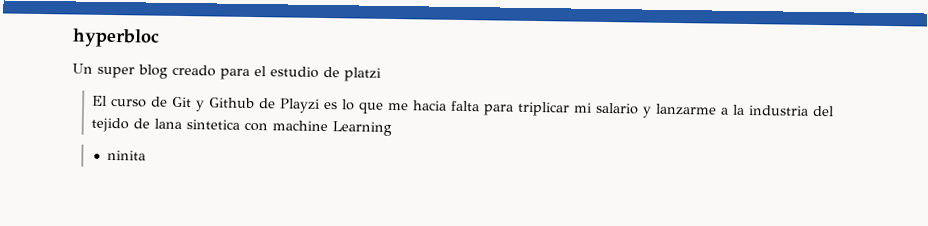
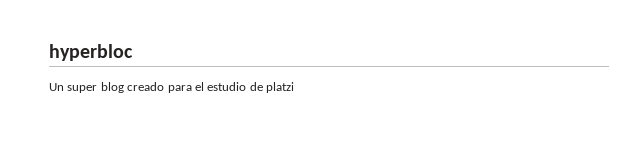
- El curso de Git y Github de Playzi es lo que me hacia falta para triplicar mi salario y lanzarme a la industria del tejido de lana sintetica con machine Learning
- ninita

